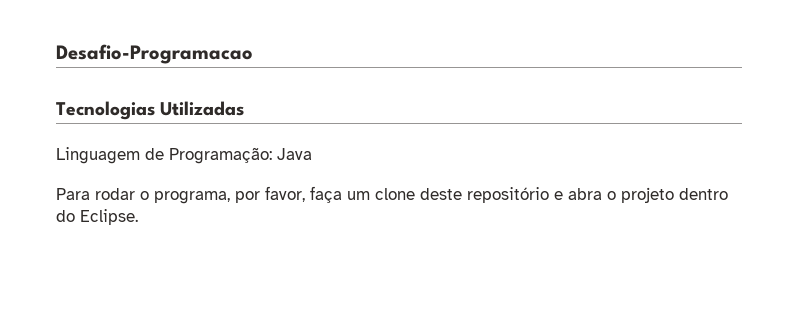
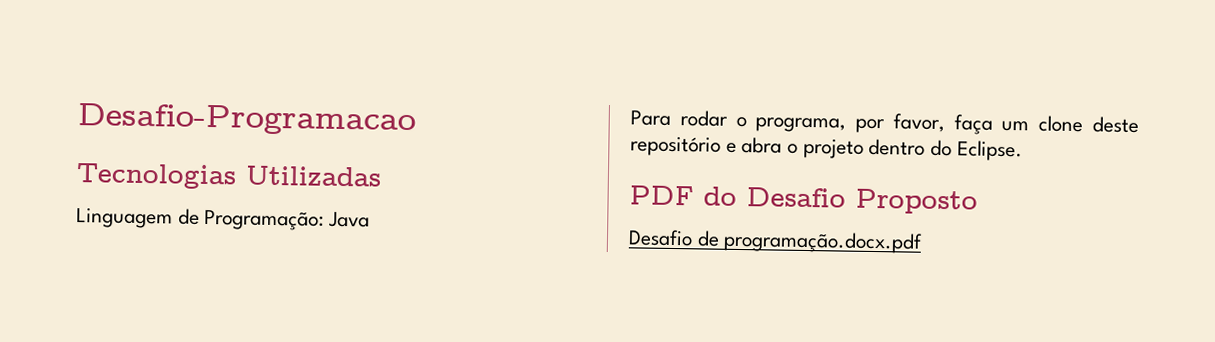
+ PDF do Desafio Proposto
+ Desafio de programação.docx.pdf

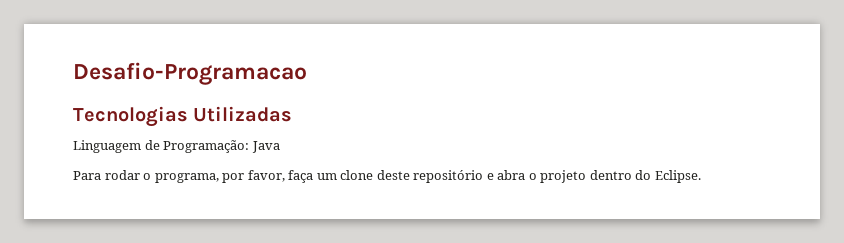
- PDF do Desafio Proposto
- Desafio de programação.docx.pdf

